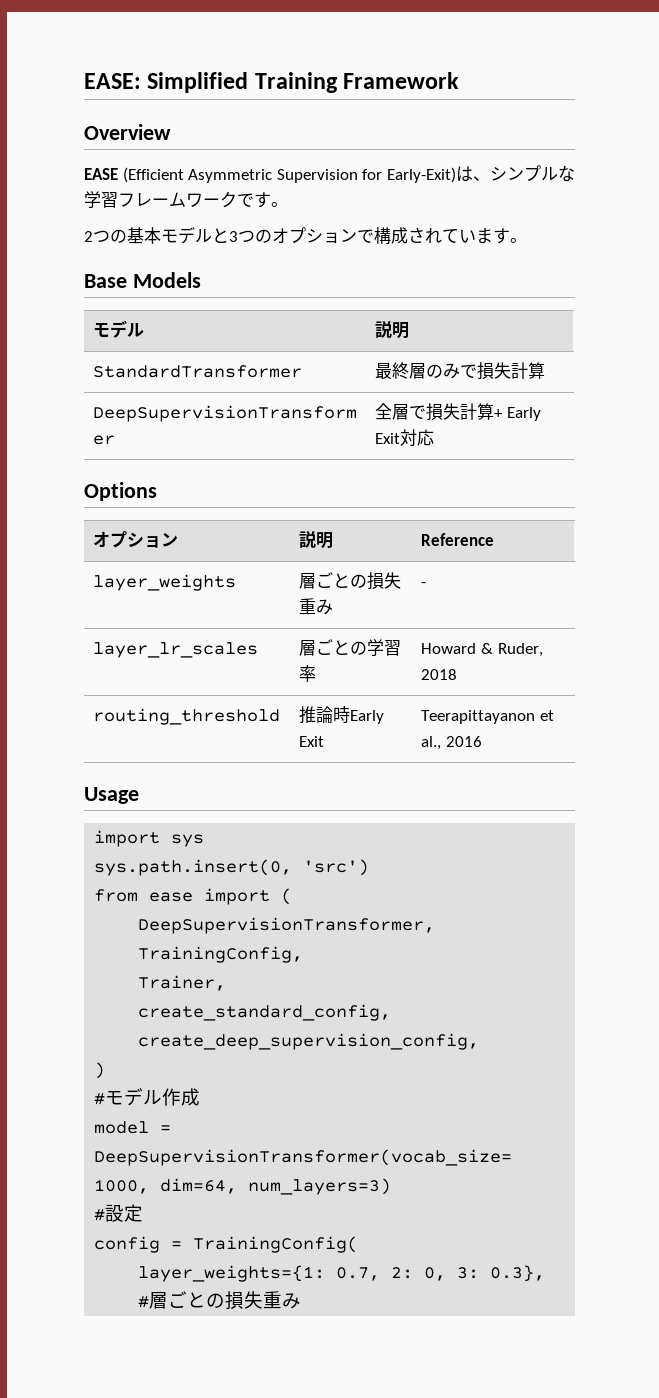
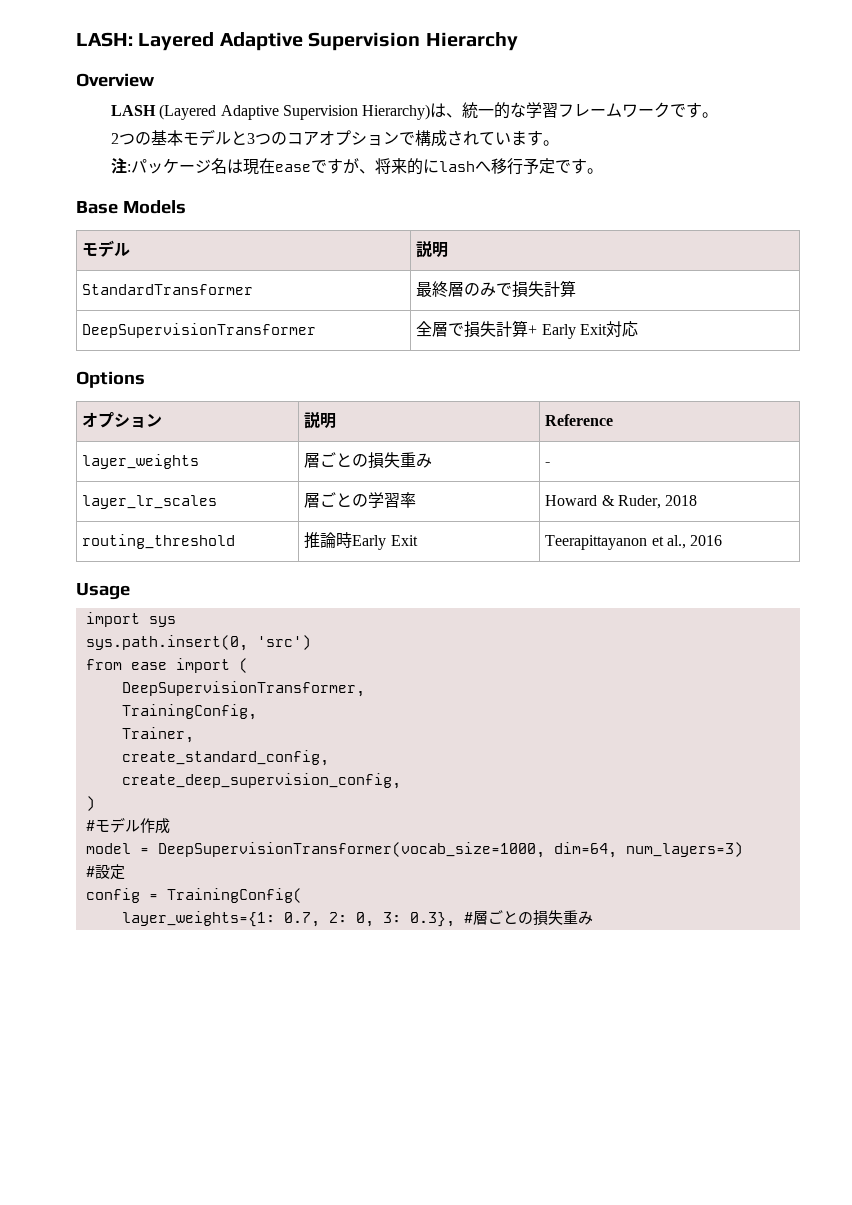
- EASE: Simplified Training Framework
+ LASH: Layered Adaptive Supervision Hierarchy
  Overview
- EASE (Efficient Asymmetric Supervision for Early-Exit)は、シンプルな学習フレームワークです。
+ LASH (Layered Adaptive Supervision Hierarchy)は、統一的な学習フレームワークです。
- 2つの基本モデルと3つのオプションで構成されています。
+ 2つの基本モデルと3つのコアオプションで構成されています。
+ 注:パッケージ名は現在easeですが、将来的にlashへ移行予定です。

